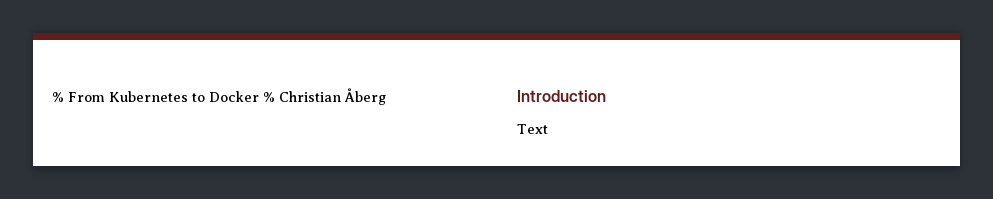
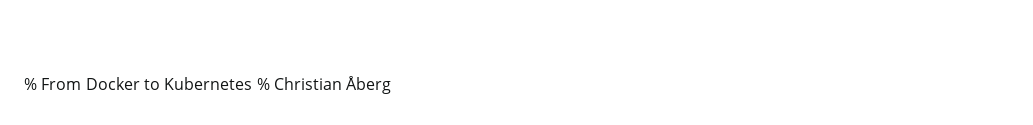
- % From Kubernetes to Docker % Christian Åberg
+ % From Docker to Kubernetes % Christian Åberg
- Introduction
- Text

